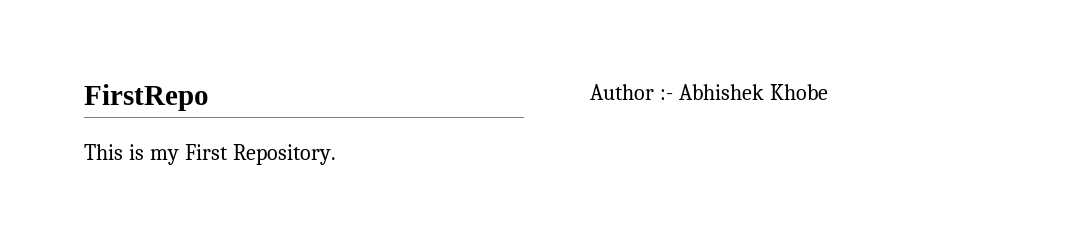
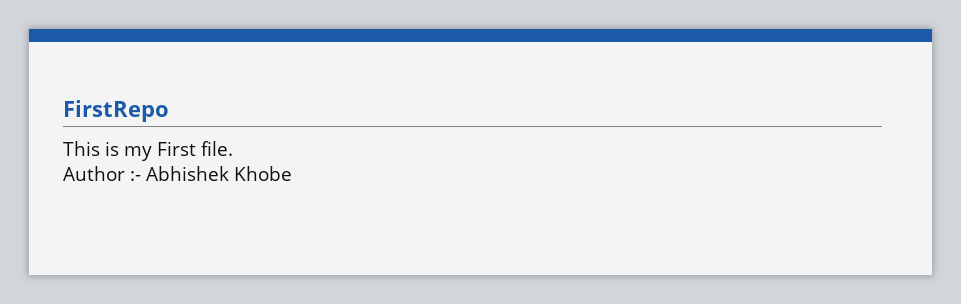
- This is my First Repository.
+ This is my First file.

